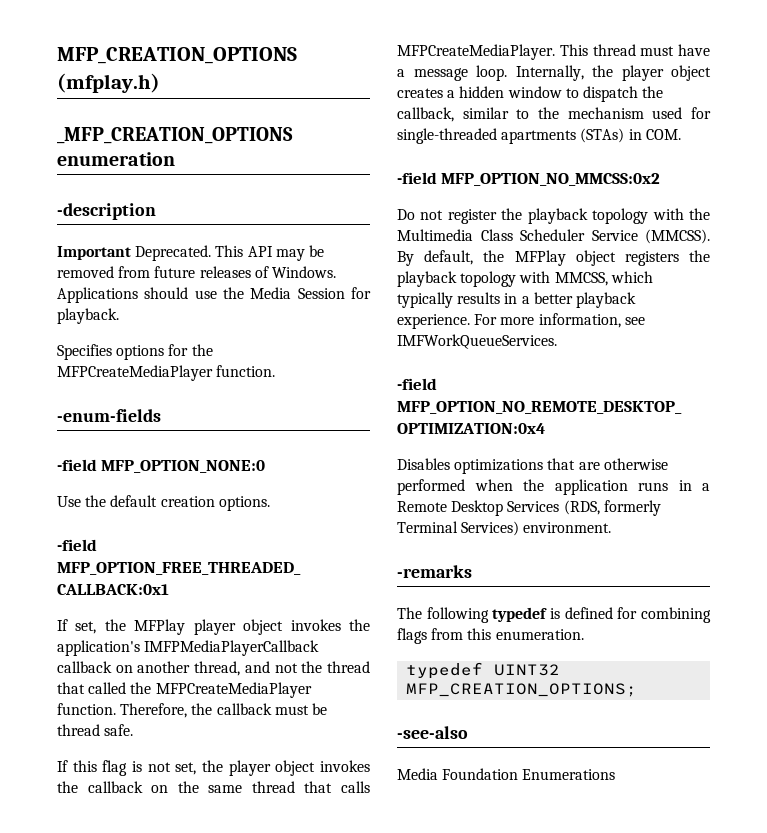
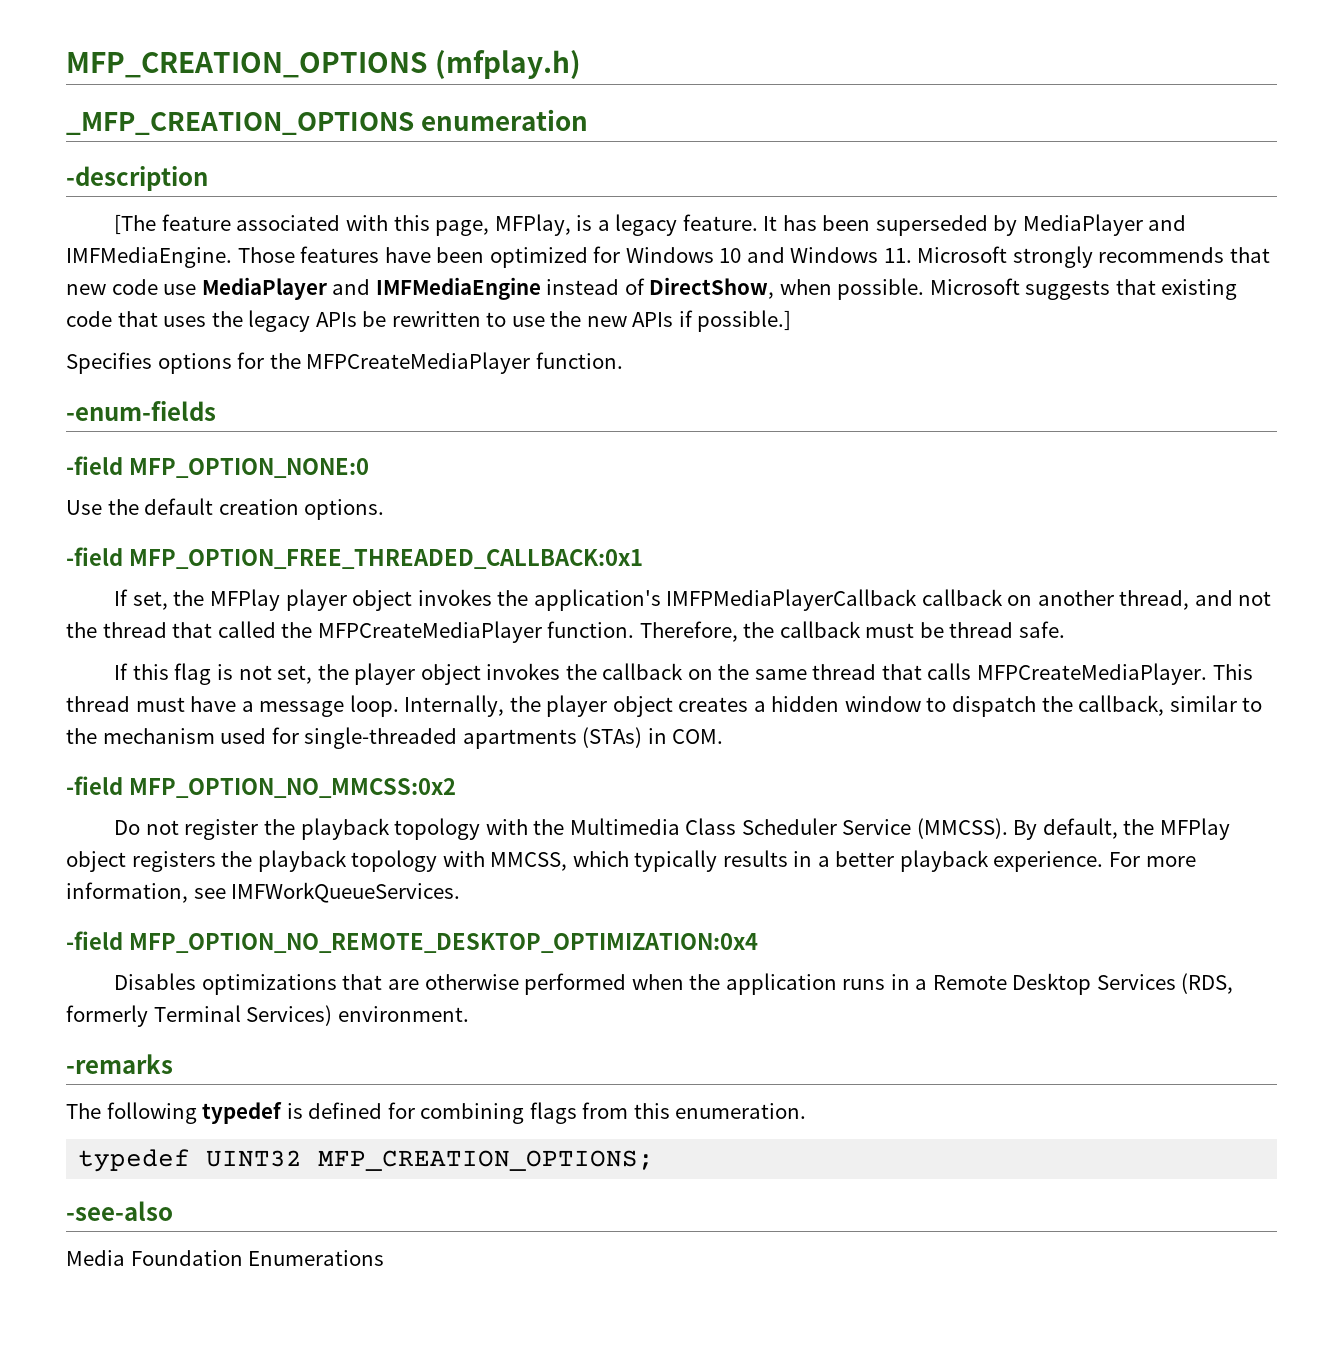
- Important Deprecated. This API may be removed from future releases of Windows. Applications should use the Media Session for playback.
+ [The feature associated with this page, MFPlay, is a legacy feature. It has been superseded by MediaPlayer and IMFMediaEngine. Those features have been optimized for Windows 10 and Windows 11. Microsoft strongly recommends that new code use MediaPlayer and IMFMediaEngine instead of DirectShow, when possible. Microsoft suggests that existing code that uses the legacy APIs be rewritten to use the new APIs if possible.]

